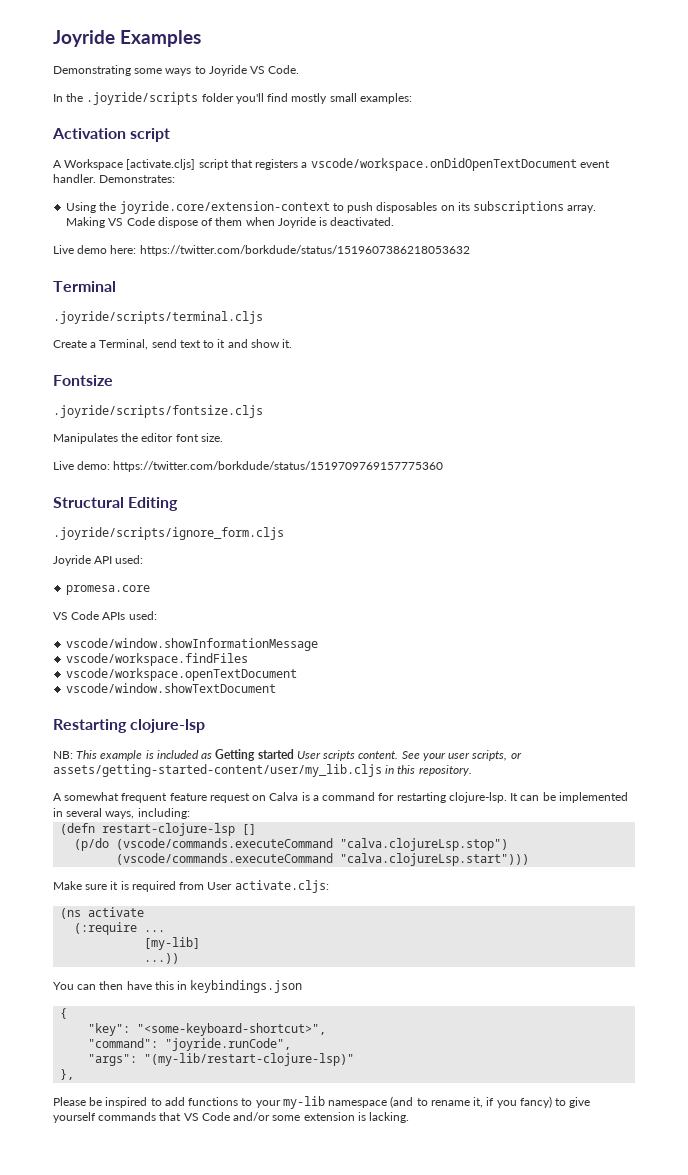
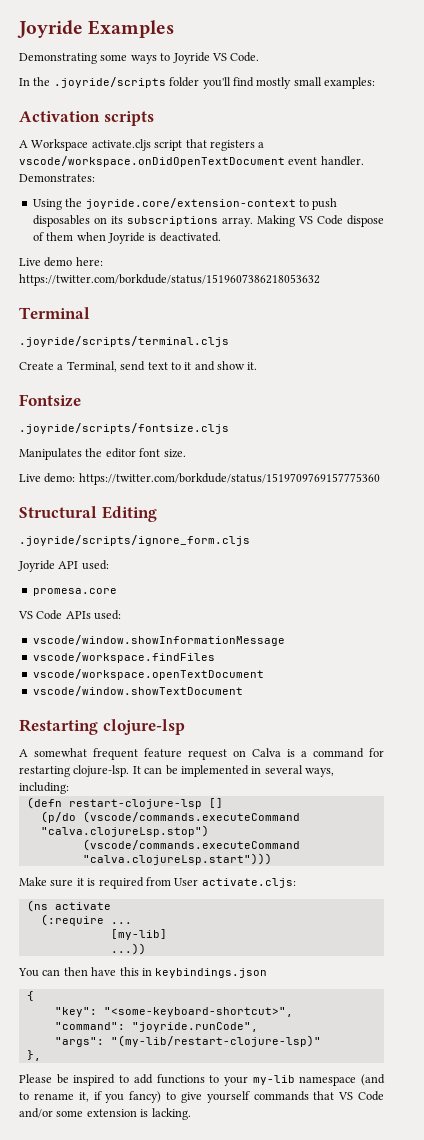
- Activation script
+ Activation scripts
- A Workspace [activate.cljs] script that registers a vscode/workspace.onDidOpenTextDocument event handler.
+ A Workspace activate.cljs script that registers a vscode/workspace.onDidOpenTextDocument event handler.
- NB: This example is included as Getting started User scripts content. See your user scripts, or assets/getting-started-content/user/my_lib.cljs in this repository.

